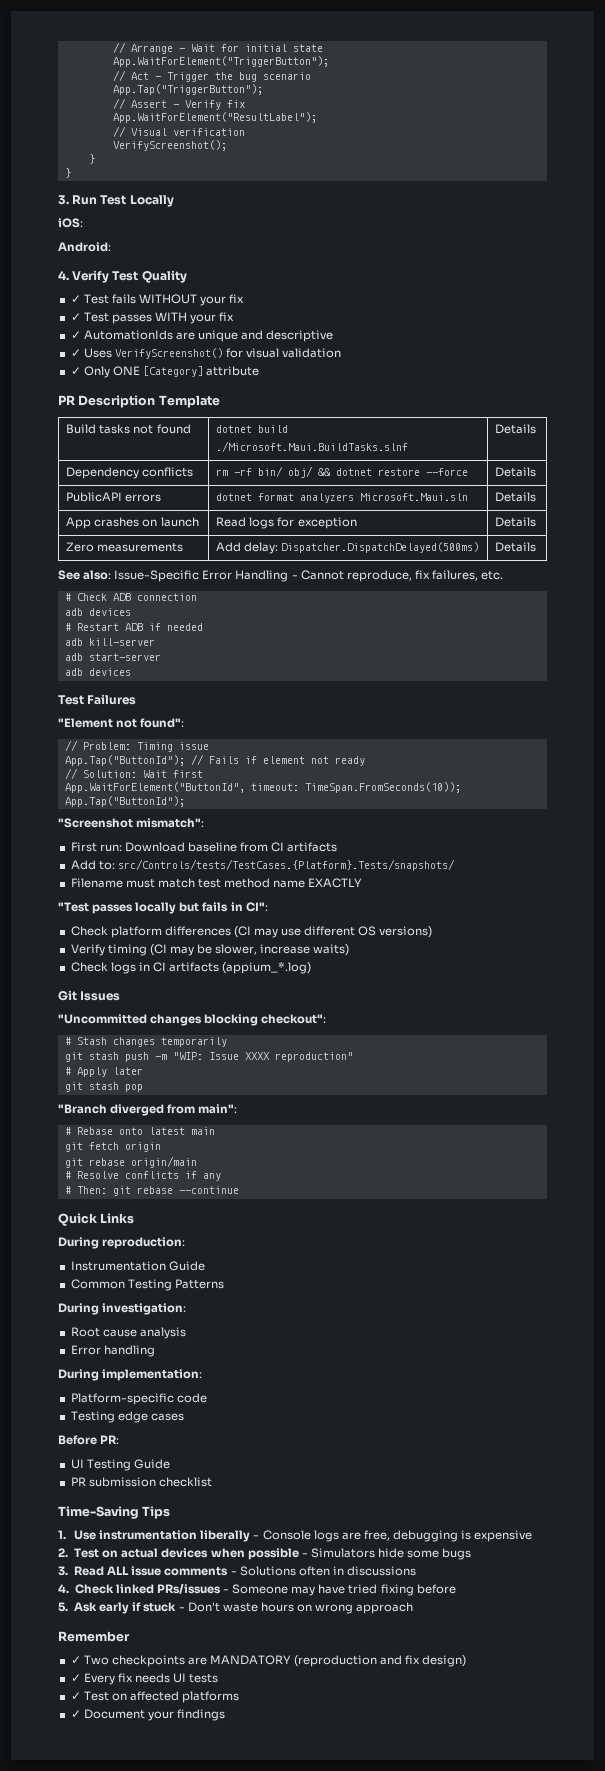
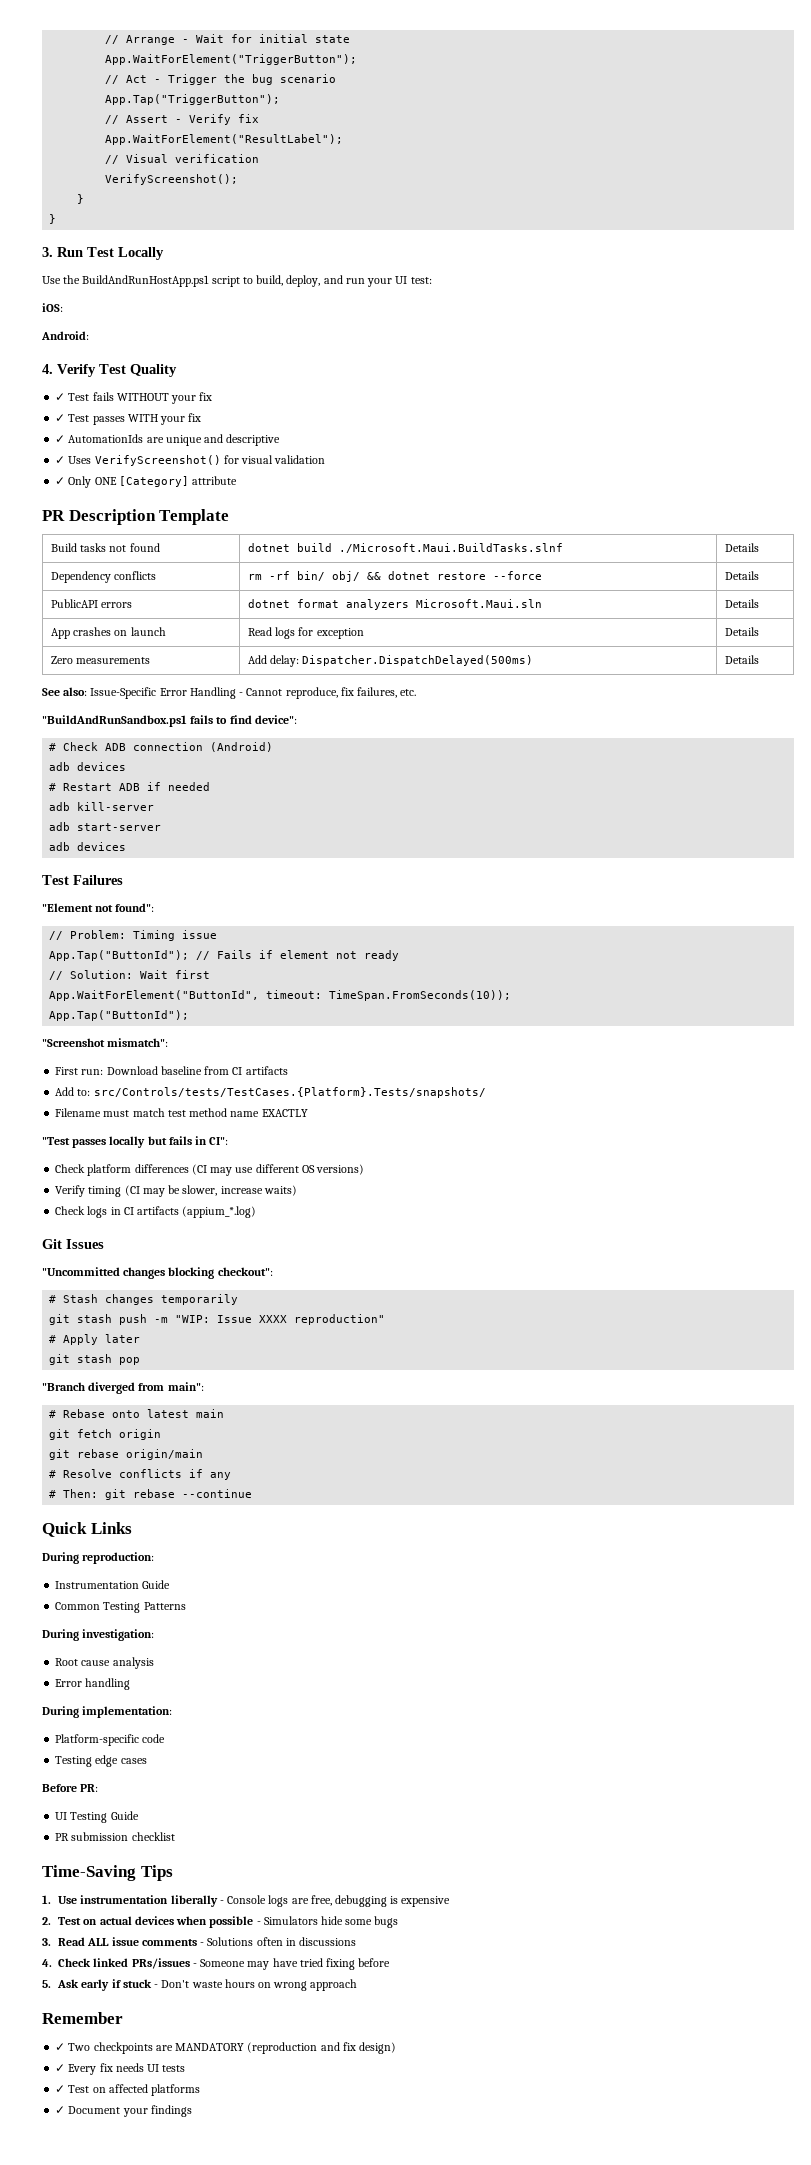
+ Use the BuildAndRunHostApp.ps1 script to build, deploy, and run your UI test:
+ "BuildAndRunSandbox.ps1 fails to find device":
- # Check ADB connection
+ # Check ADB connection (Android)

